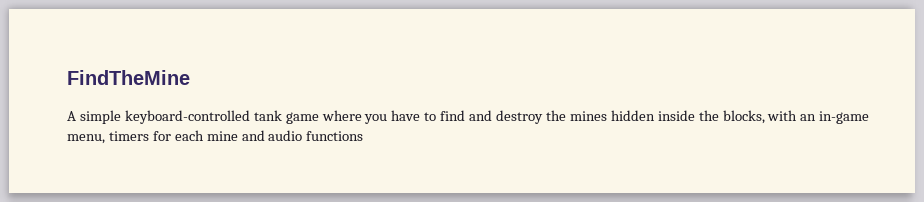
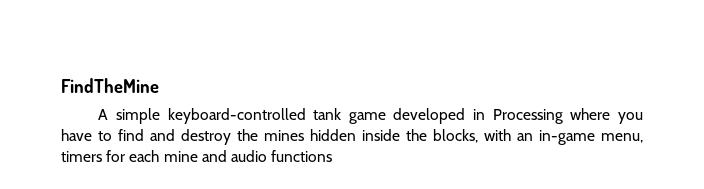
- A simple keyboard-controlled tank game where you have to find and destroy the mines hidden inside the blocks, with an in-game menu, timers for each mine and audio functions
+ A simple keyboard-controlled tank game developed in Processing where you have to find and destroy the mines hidden inside the blocks, with an in-game menu, timers for each mine and audio functions

